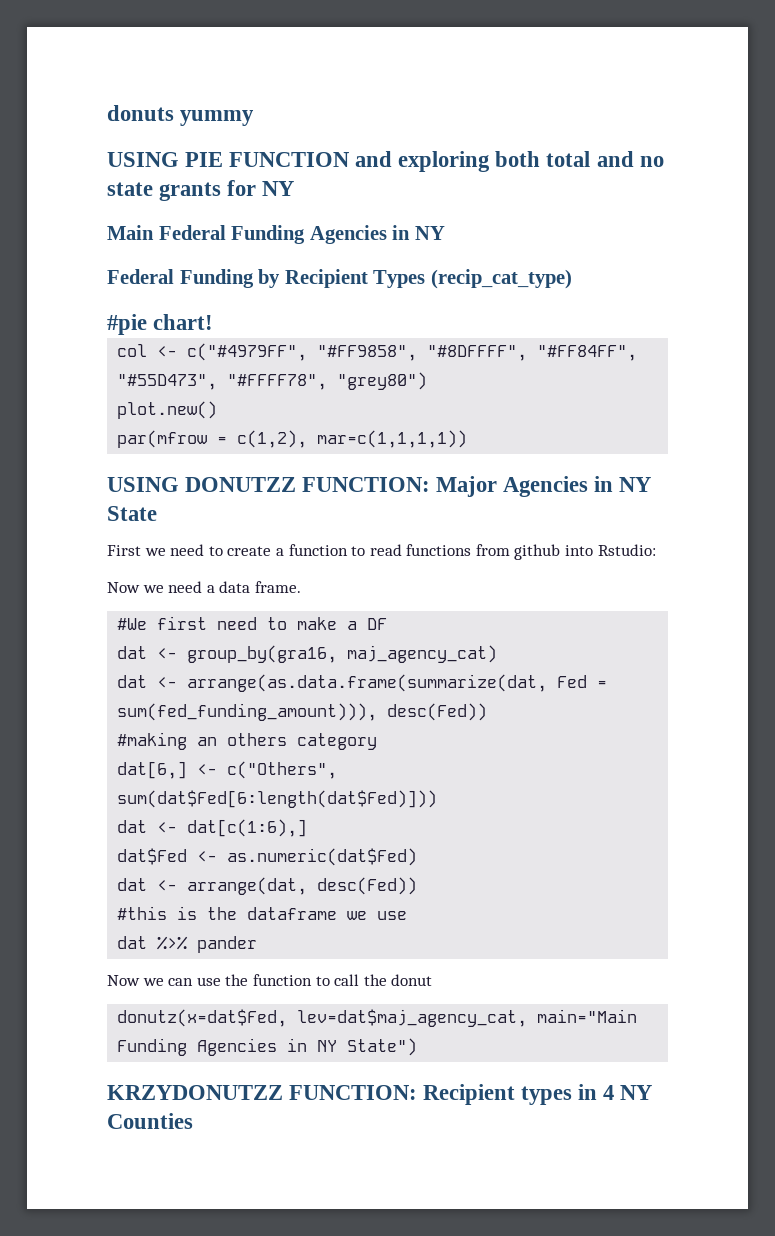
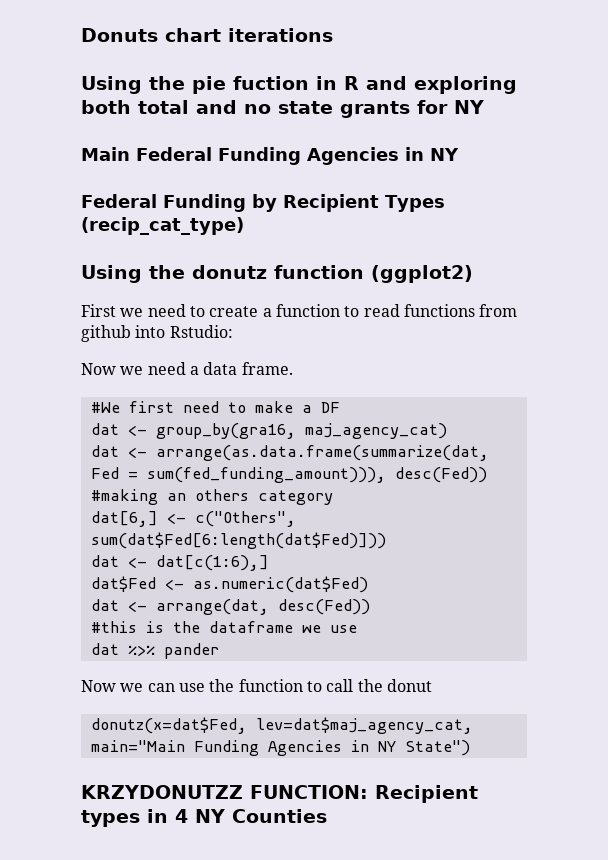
- donuts yummy
- USING PIE FUNCTION and exploring both total and no state grants for NY
+ Donuts chart iterations
+ Using the pie fuction in R and exploring both total and no state grants for NY
- #pie chart!
- col <- c("#4979FF", "#FF9858", "#8DFFFF", "#FF84FF", "#55D473", "#FFFF78", "grey80")
- plot.new()
- par(mfrow = c(1,2), mar=c(1,1,1,1))
- USING DONUTZZ FUNCTION: Major Agencies in NY State
+ Using the donutz function (ggplot2)

